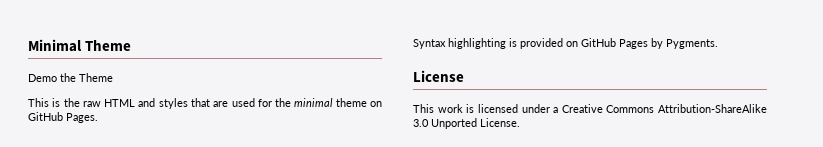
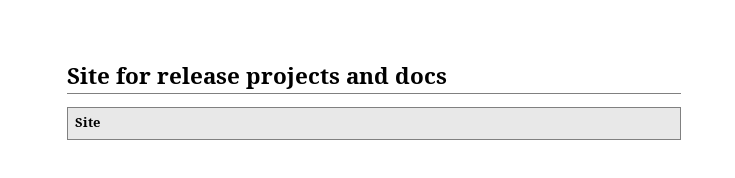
- Minimal Theme
- Demo the Theme
- This is the raw HTML and styles that are used for the minimal theme on GitHub Pages.
- Syntax highlighting is provided on GitHub Pages by Pygments.
- License
- This work is licensed under a Creative Commons Attribution-ShareAlike 3.0 Unported License.
+ Site for release projects and docs
+ Site

